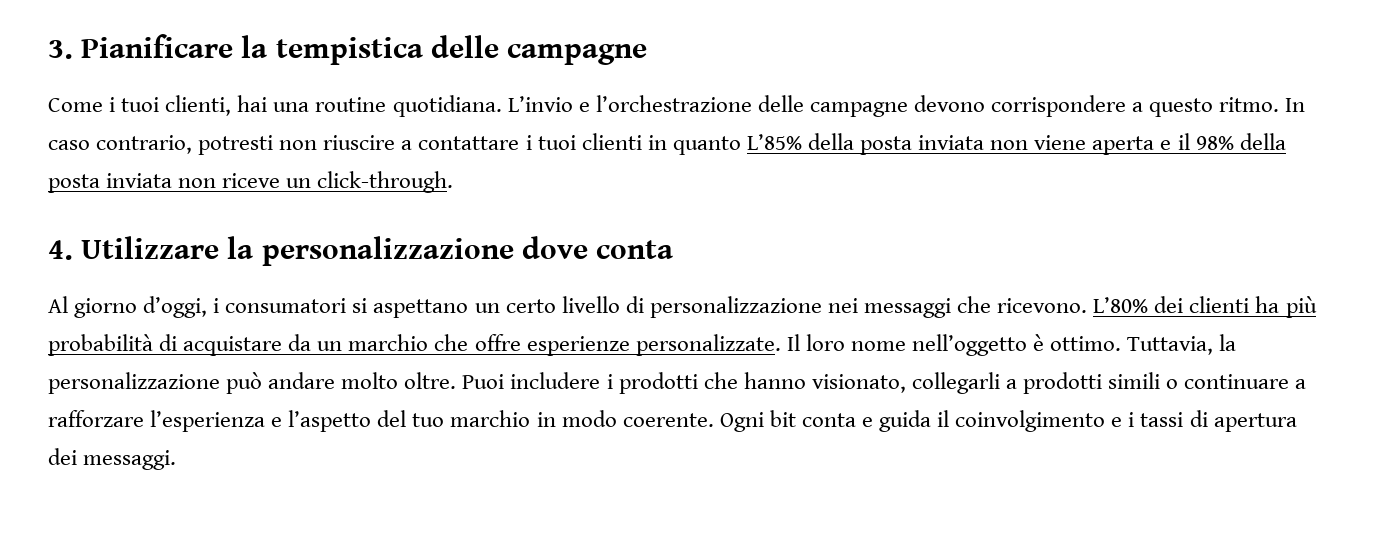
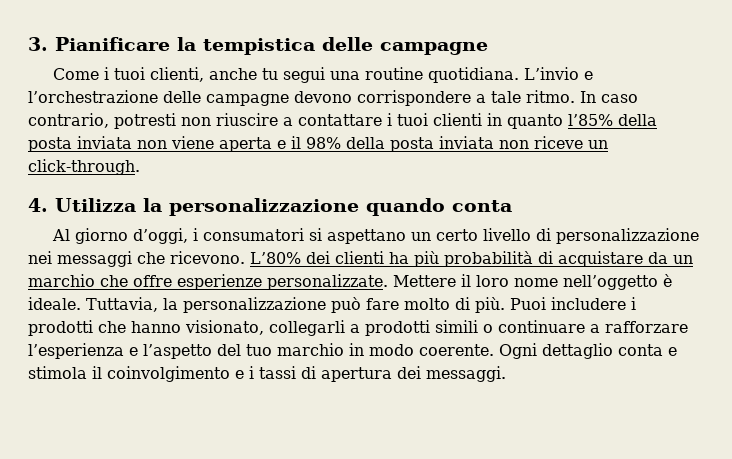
- Come i tuoi clienti, hai una routine quotidiana.
+ Come i tuoi clienti, anche tu segui una routine quotidiana.
- L’invio e l’orchestrazione delle campagne devono corrispondere a questo ritmo.
+ L’invio e l’orchestrazione delle campagne devono corrispondere a tale ritmo.
- In caso contrario, potresti non riuscire a contattare i tuoi clienti in quanto L’85% della posta inviata non viene aperta e il 98% della posta inviata non riceve un click-through.
+ In caso contrario, potresti non riuscire a contattare i tuoi clienti in quanto l’85% della posta inviata non viene aperta e il 98% della posta inviata non riceve un click-through.
- 4. Utilizzare la personalizzazione dove conta
+ 4. Utilizza la personalizzazione quando conta
- Il loro nome nell’oggetto è ottimo.
+ Mettere il loro nome nell’oggetto è ideale.
- Tuttavia, la personalizzazione può andare molto oltre.
+ Tuttavia, la personalizzazione può fare molto di più.
- Ogni bit conta e guida il coinvolgimento e i tassi di apertura dei messaggi.
+ Ogni dettaglio conta e stimola il coinvolgimento e i tassi di apertura dei messaggi.

